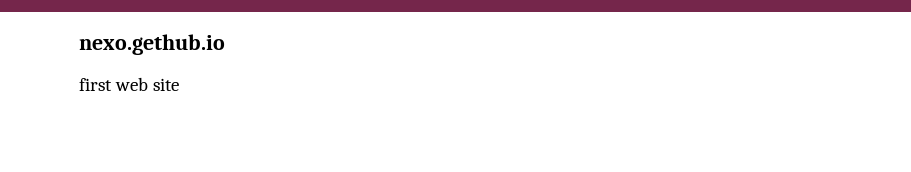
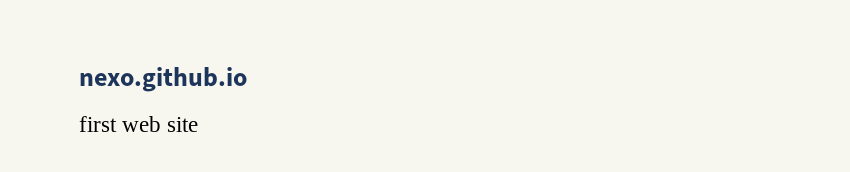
- nexo.gethub.io
+ nexo.github.io

